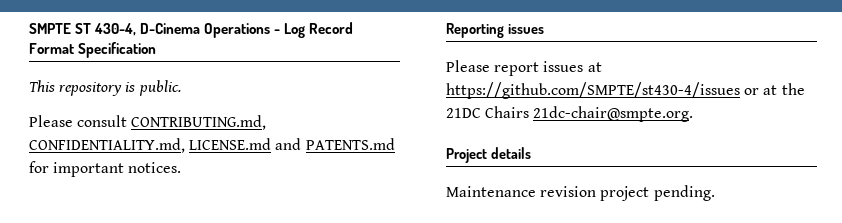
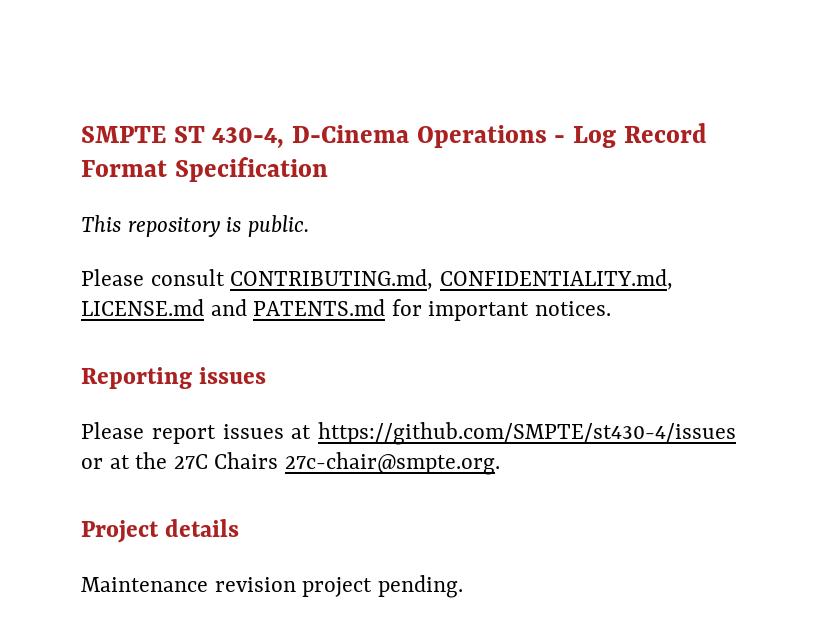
- Please report issues at https://github.com/SMPTE/st430-4/issues or at the 21DC Chairs 21dc-chair@smpte.org.
+ Please report issues at https://github.com/SMPTE/st430-4/issues or at the 27C Chairs 27c-chair@smpte.org.

